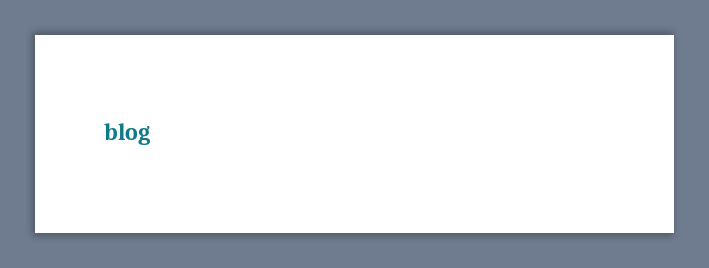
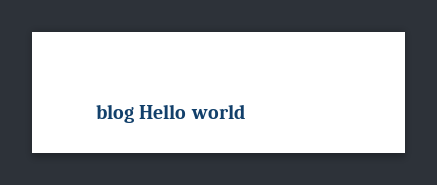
- blog
+ blog Hello world

